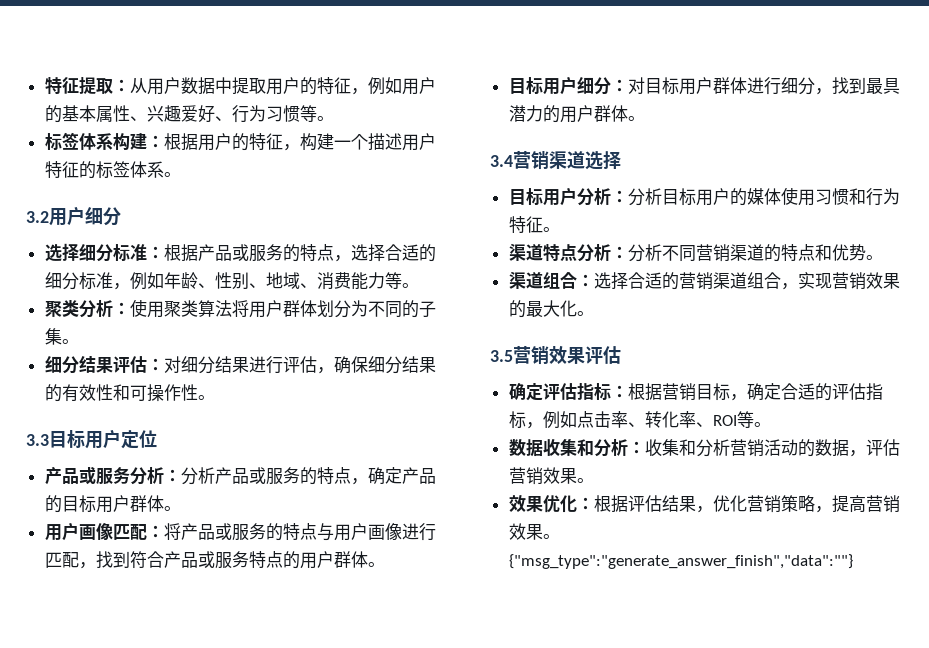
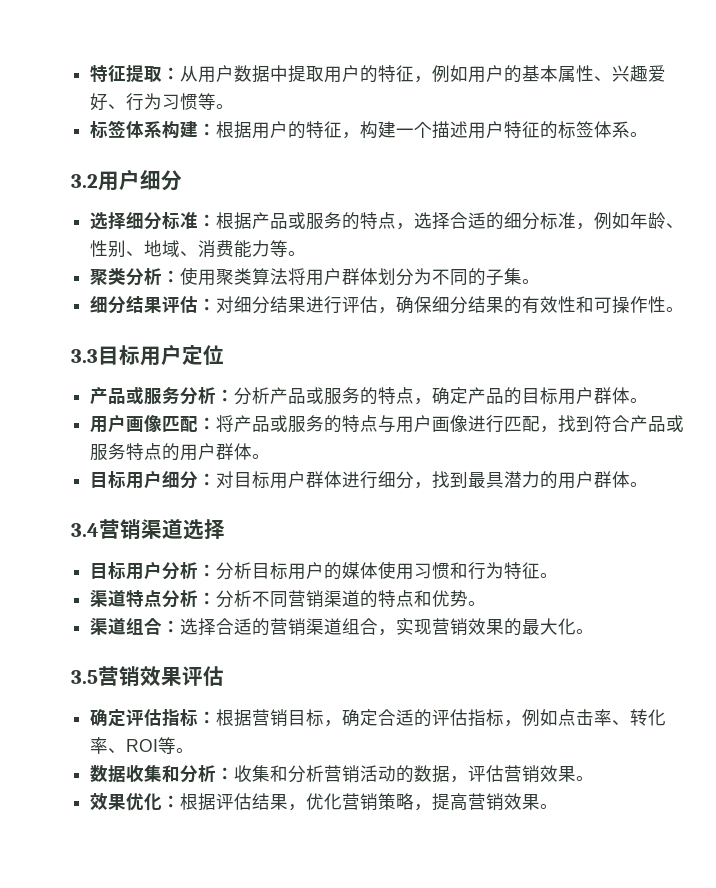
- {"msg_type":"generate_answer_finish","data":""}

